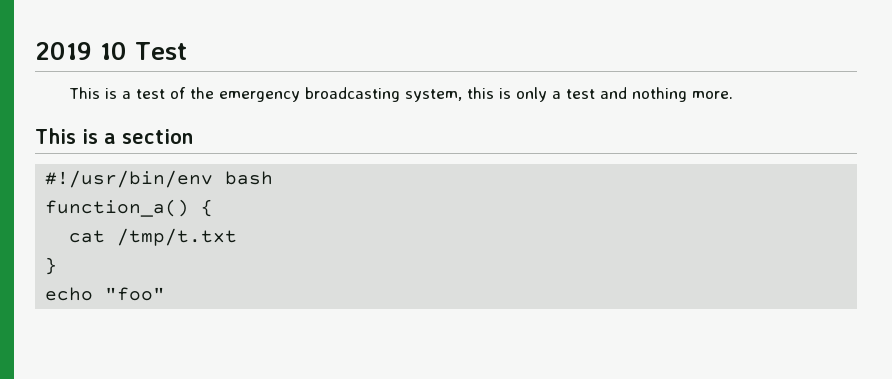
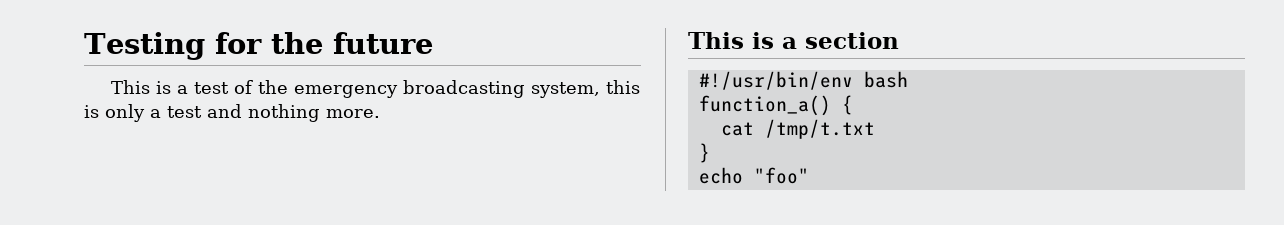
- 2019 10 Test
+ Testing for the future

